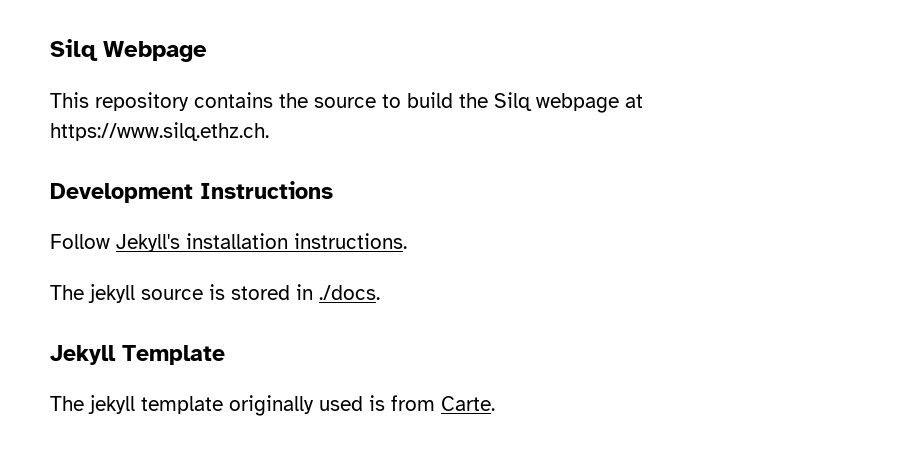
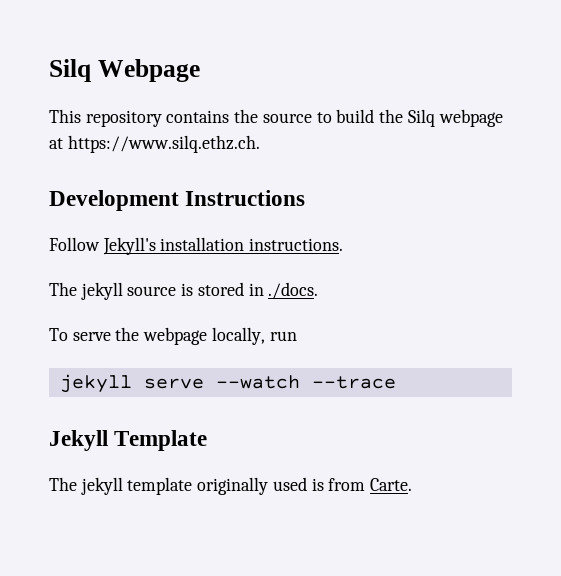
+ To serve the webpage locally, run
+ jekyll serve --watch --trace

